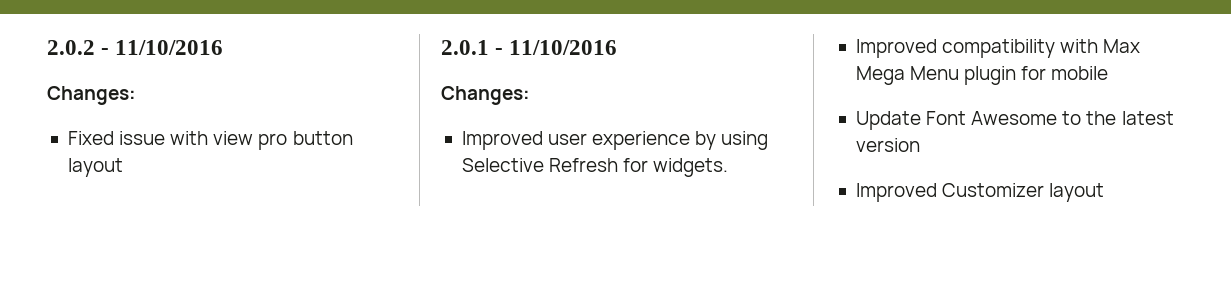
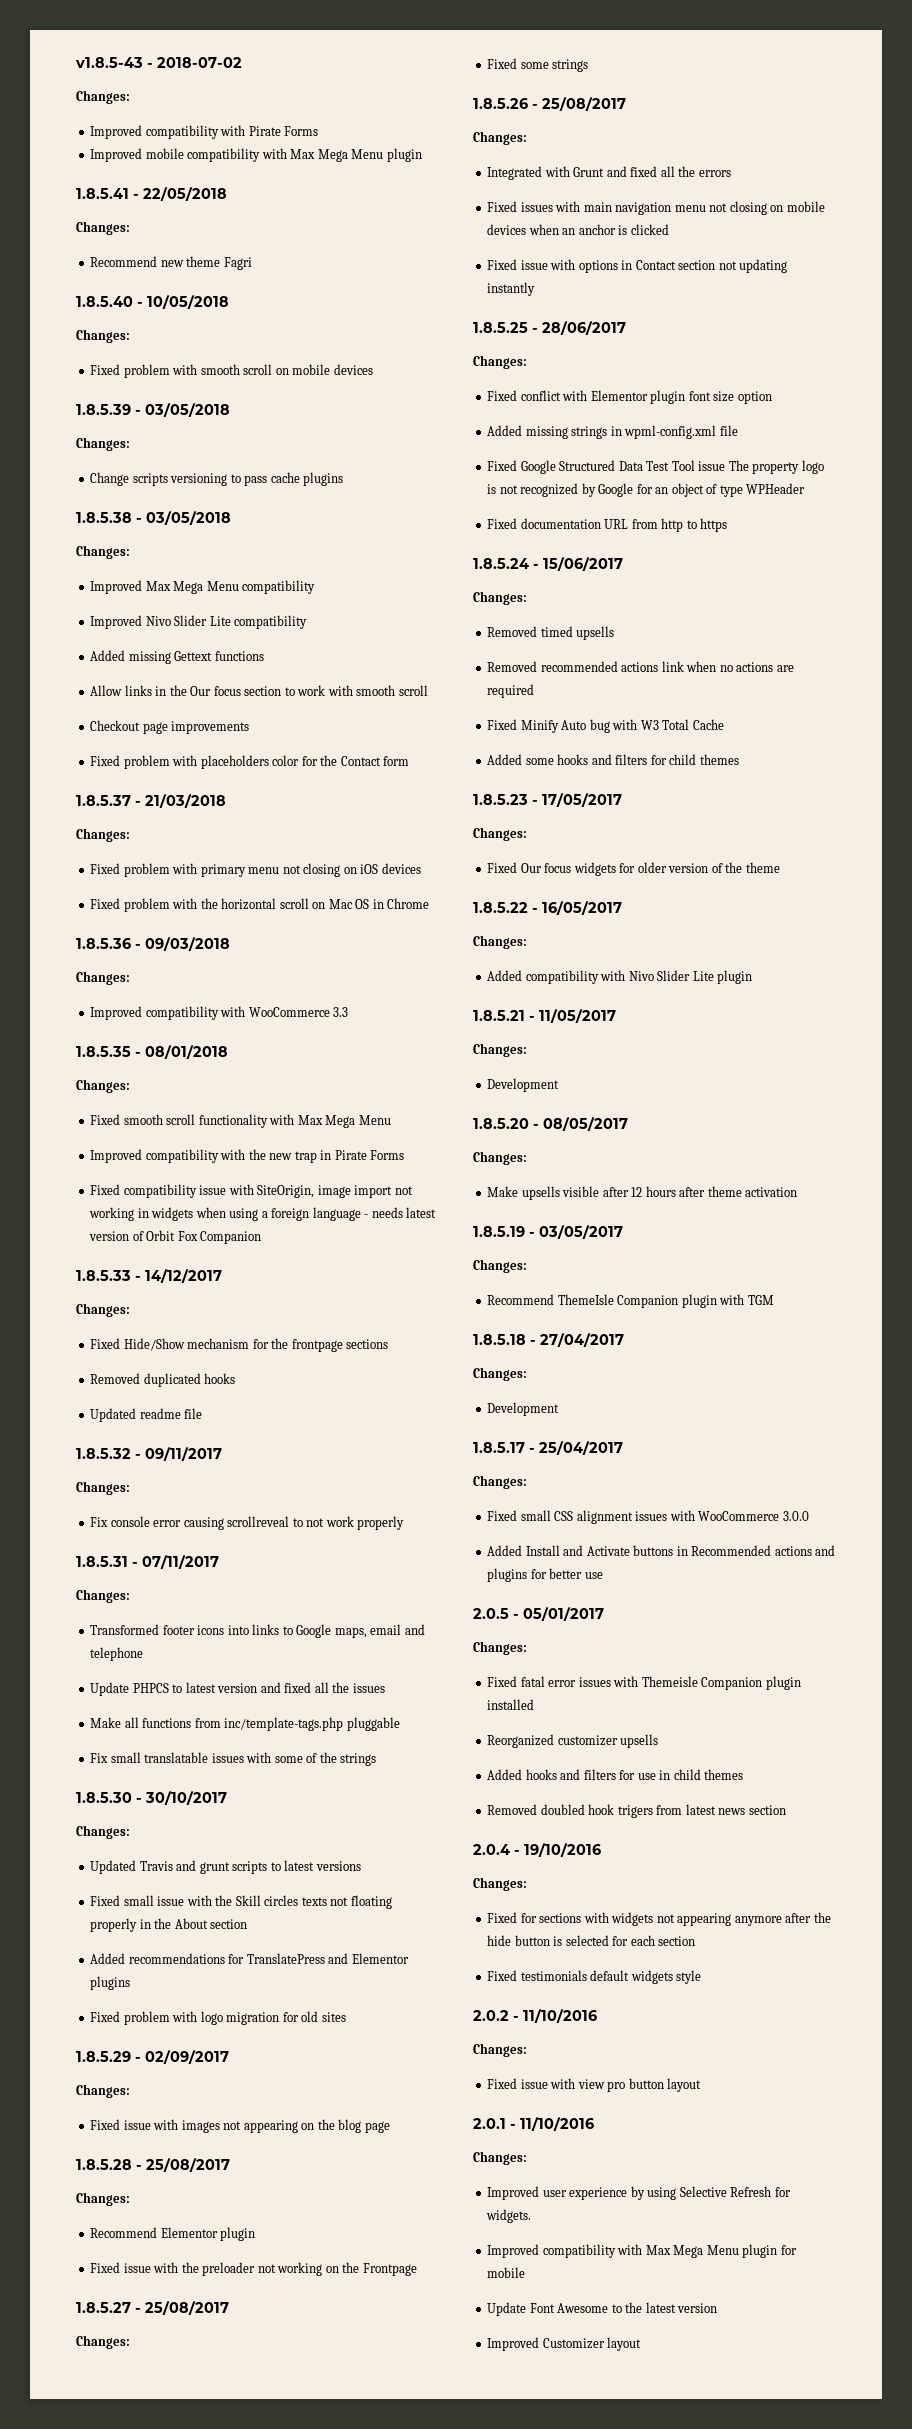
+ v1.8.5-43 - 2018-07-02
+ Changes:
+ Improved compatibility with Pirate Forms
+ Improved mobile compatibility with Max Mega Menu plugin
+ 1.8.5.41 - 22/05/2018
+ Changes:
+ Recommend new theme Fagri
+ 1.8.5.40 - 10/05/2018
+ Changes:
+ Fixed problem with smooth scroll on mobile devices
+ 1.8.5.39 - 03/05/2018
+ Changes:
+ Change scripts versioning to pass cache plugins
+ 1.8.5.38 - 03/05/2018
+ Changes:
+ Improved Max Mega Menu compatibility
+ Improved Nivo Slider Lite compatibility
+ Added missing Gettext functions
+ Allow links in the Our focus section to work with smooth scroll
+ Checkout page improvements
+ Fixed problem with placeholders color for the Contact form
+ 1.8.5.37 - 21/03/2018
+ Changes:
+ Fixed problem with primary menu not closing on iOS devices
+ Fixed problem with the horizontal scroll on Mac OS in Chrome
+ 1.8.5.36 - 09/03/2018
+ Changes:
+ Improved compatibility with WooCommerce 3.3
+ 1.8.5.35 - 08/01/2018
+ Changes:
+ Fixed smooth scroll functionality with Max Mega Menu
+ Improved compatibility with the new trap in Pirate Forms
+ Fixed compatibility issue with SiteOrigin, image import not working in widgets when using a foreign language - needs latest version of Orbit Fox Companion
+ 1.8.5.33 - 14/12/2017
+ Changes:
+ Fixed Hide/Show mechanism for the frontpage sections
+ Removed duplicated hooks
+ Updated readme file
+ 1.8.5.32 - 09/11/2017
+ Changes:
+ Fix console error causing scrollreveal to not work properly
+ 1.8.5.31 - 07/11/2017
+ Changes:
+ Transformed footer icons into links to Google maps, email and telephone
+ Update PHPCS to latest version and fixed all the issues
+ Make all functions from inc/template-tags.php pluggable
+ Fix small translatable issues with some of the strings
+ 1.8.5.30 - 30/10/2017
+ Changes:
+ Updated Travis and grunt scripts to latest versions
+ Fixed small issue with the Skill circles texts not floating properly in the About section
+ Added recommendations for TranslatePress and Elementor plugins
+ Fixed problem with logo migration for old sites
+ 1.8.5.29 - 02/09/2017
+ Changes:
+ Fixed issue with images not appearing on the blog page
+ 1.8.5.28 - 25/08/2017
+ Changes:
+ Recommend Elementor plugin
+ Fixed issue with the preloader not working on the Frontpage
+ 1.8.5.27 - 25/08/2017
+ Changes:
+ Fixed some strings
+ 1.8.5.26 - 25/08/2017
+ Changes:
+ Integrated with Grunt and fixed all the errors
+ Fixed issues with main navigation menu not closing on mobile devices when an anchor is clicked
+ Fixed issue with options in Contact section not updating instantly
+ 1.8.5.25 - 28/06/2017
+ Changes:
+ Fixed conflict with Elementor plugin font size option
+ Added missing strings in wpml-config.xml file
+ Fixed Google Structured Data Test Tool issue The property logo is not recognized by Google for an object of type WPHeader
+ Fixed documentation URL from http to https
+ 1.8.5.24 - 15/06/2017
+ Changes:
+ Removed timed upsells
+ Removed recommended actions link when no actions are required
+ Fixed Minify Auto bug with W3 Total Cache
+ Added some hooks and filters for child themes
+ 1.8.5.23 - 17/05/2017
+ Changes:
+ Fixed Our focus widgets for older version of the theme
+ 1.8.5.22 - 16/05/2017
+ Changes:
+ Added compatibility with Nivo Slider Lite plugin
+ 1.8.5.21 - 11/05/2017
+ Changes:
+ Development
+ 1.8.5.20 - 08/05/2017
+ Changes:
+ Make upsells visible after 12 hours after theme activation
+ 1.8.5.19 - 03/05/2017
+ Changes:
+ Recommend ThemeIsle Companion plugin with TGM
+ 1.8.5.18 - 27/04/2017
+ Changes:
+ Development
+ 1.8.5.17 - 25/04/2017
+ Changes:
+ Fixed small CSS alignment issues with WooCommerce 3.0.0
+ Added Install and Activate buttons in Recommended actions and plugins for better use
+ 2.0.5 - 05/01/2017
+ Changes:
+ Fixed fatal error issues with Themeisle Companion plugin installed
+ Reorganized customizer upsells
+ Added hooks and filters for use in child themes
+ Removed doubled hook trigers from latest news section
+ 2.0.4 - 19/10/2016
+ Changes:
+ Fixed for sections with widgets not appearing anymore after the hide button is selected for each section
+ Fixed testimonials default widgets style

